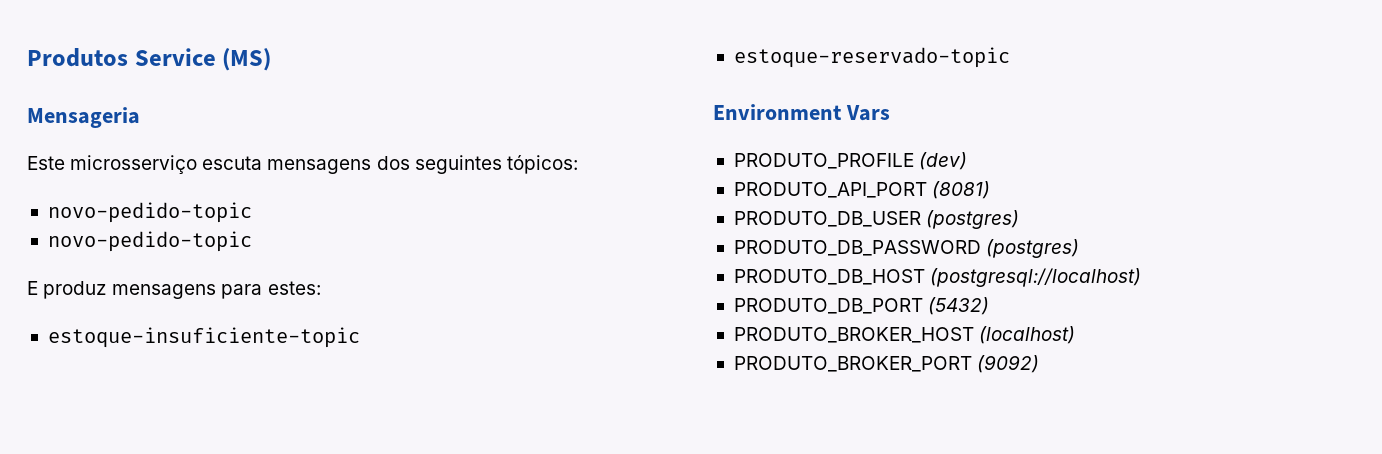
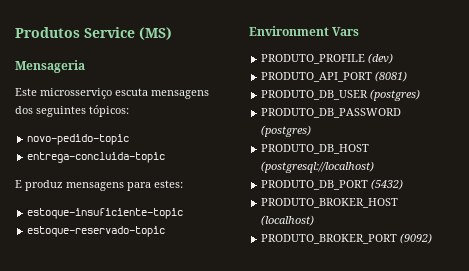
  Este microsserviço escuta mensagens dos seguintes tópicos:
  novo-pedido-topic
- novo-pedido-topic
+ entrega-concluida-topic

